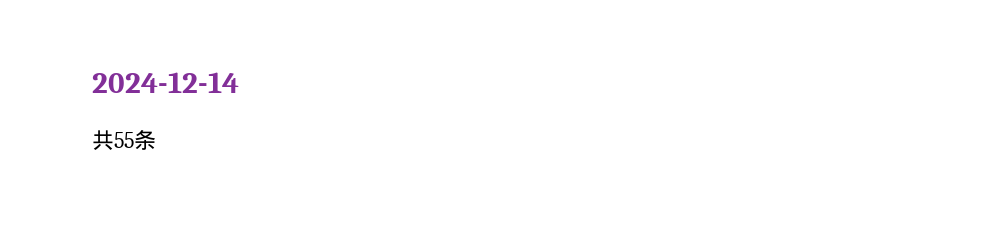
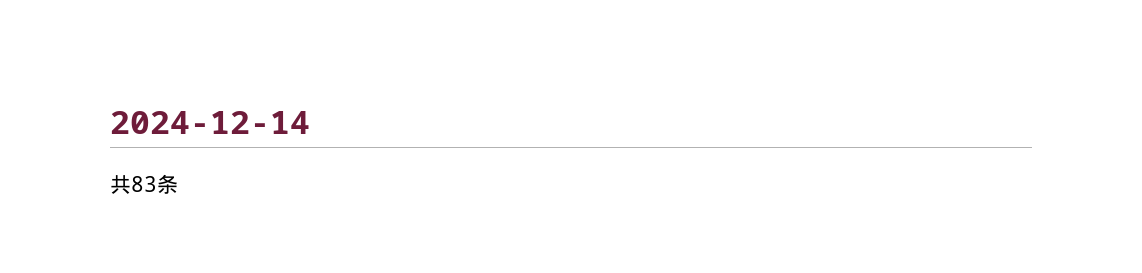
- 共55条
+ 共83条

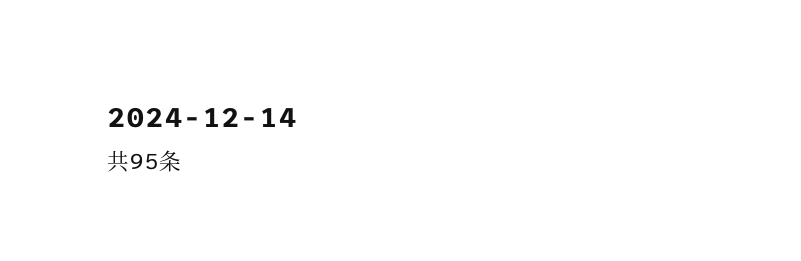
- 共83条
+ 共95条

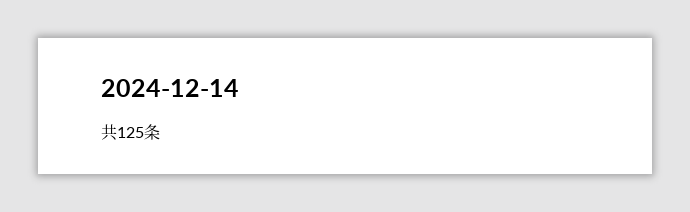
- 共95条
+ 共125条

